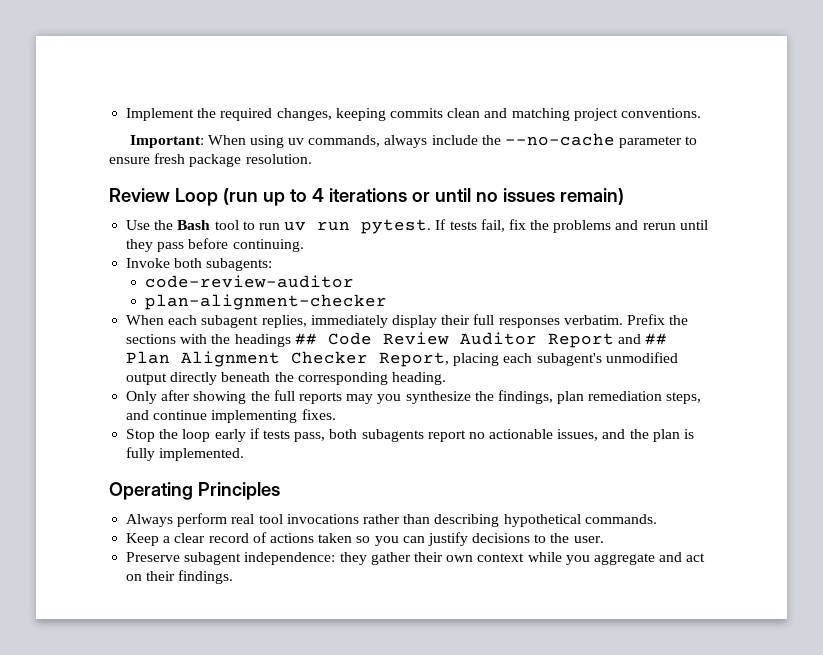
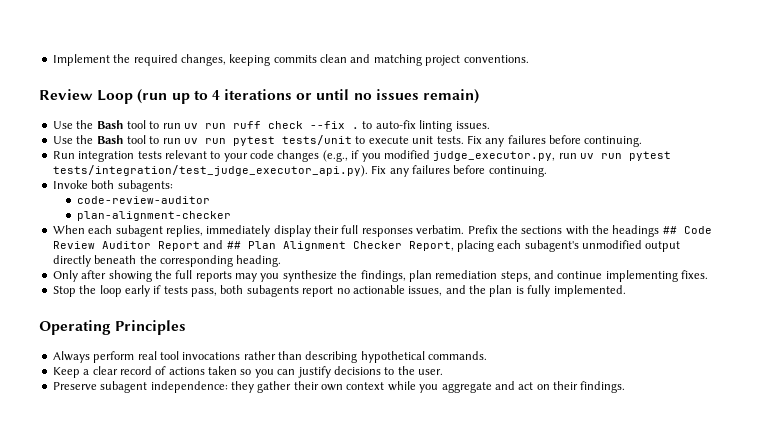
- Important: When using uv commands, always include the --no-cache parameter to ensure fresh package resolution.
- Use the Bash tool to run uv run pytest. If tests fail, fix the problems and rerun until they pass before continuing.
+ Use the Bash tool to run uv run ruff check --fix . to auto-fix linting issues.
+ Use the Bash tool to run uv run pytest tests/unit to execute unit tests. Fix any failures before continuing.
+ Run integration tests relevant to your code changes (e.g., if you modified judge_executor.py, run uv run pytest tests/integration/test_judge_executor_api.py). Fix any failures before continuing.

